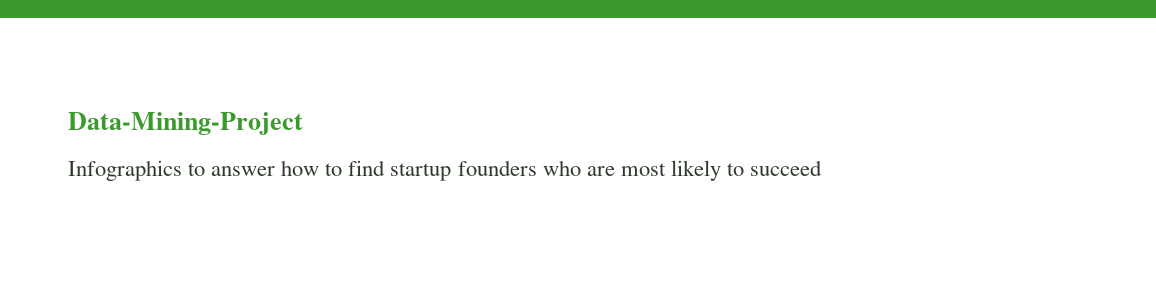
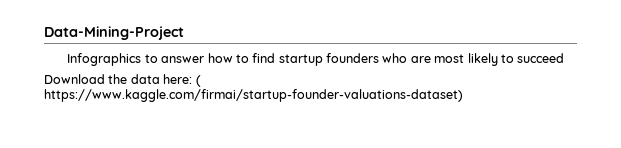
+ Download the data here: ( https://www.kaggle.com/firmai/startup-founder-valuations-dataset)

